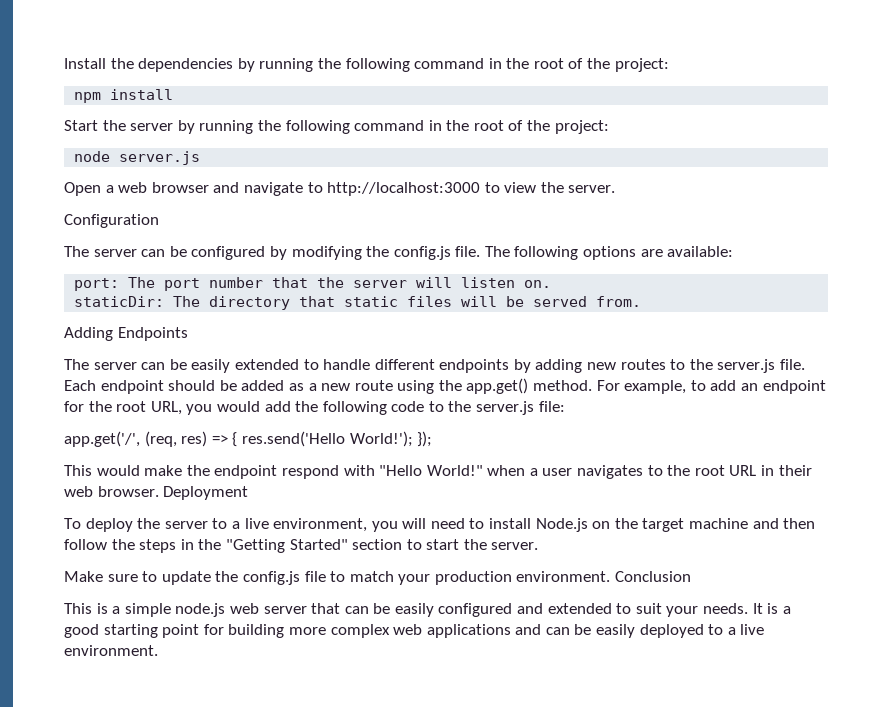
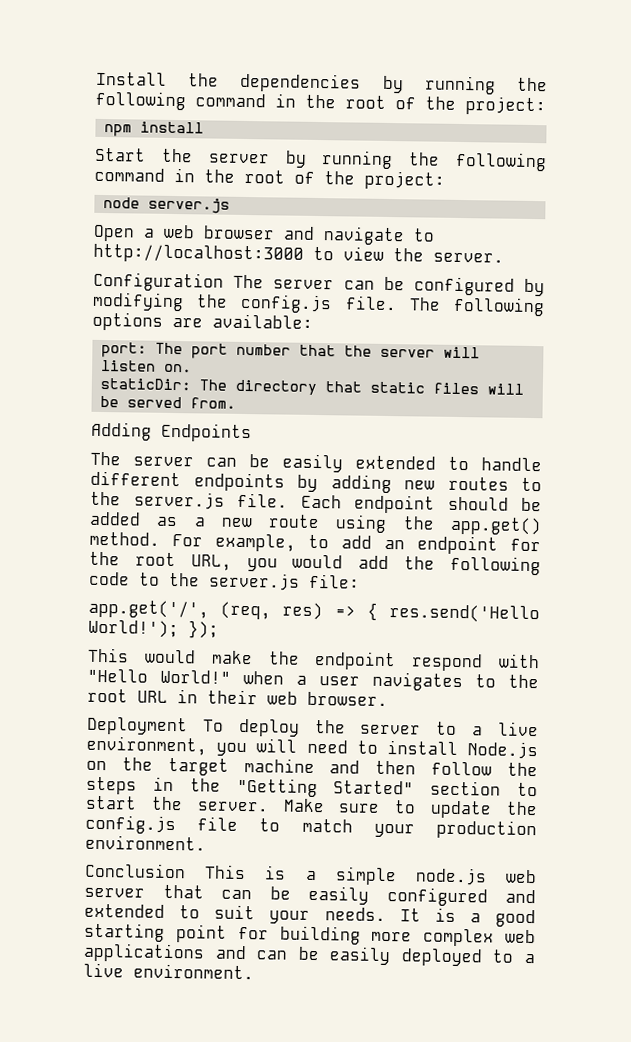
- Configuration
- The server can be configured by modifying the config.js file.
+ Configuration The server can be configured by modifying the config.js file.
- This would make the endpoint respond with "Hello World!" when a user navigates to the root URL in their web browser. Deployment
- To deploy the server to a live environment, you will need to install Node.js on the target machine and then follow the steps in the "Getting Started" section to start the server.
- Make sure to update the config.js file to match your production environment. Conclusion
- This is a simple node.js web server that can be easily configured and extended to suit your needs.
+ This would make the endpoint respond with "Hello World!" when a user navigates to the root URL in their web browser.
+ Deployment To deploy the server to a live environment, you will need to install Node.js on the target machine and then follow the steps in the "Getting Started" section to start the server. Make sure to update the config.js file to match your production environment.
+ Conclusion This is a simple node.js web server that can be easily configured and extended to suit your needs.

